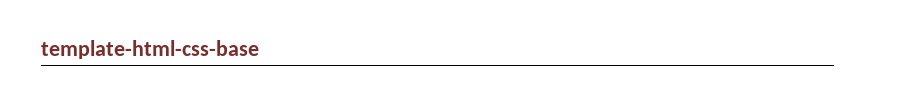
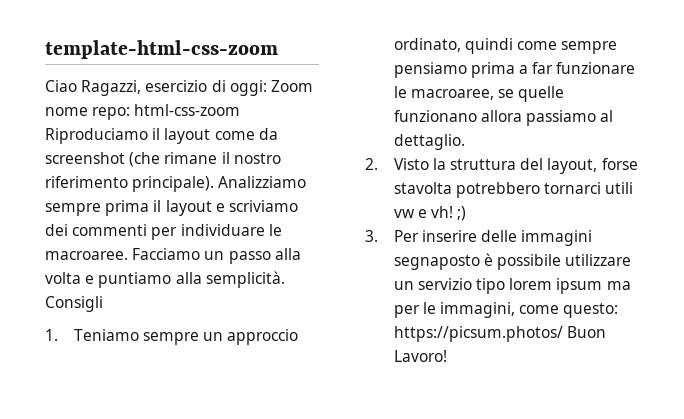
- template-html-css-base
+ template-html-css-zoom
+ Ciao Ragazzi, esercizio di oggi: Zoom nome repo: html-css-zoom Riproduciamo il layout come da screenshot (che rimane il nostro riferimento principale). Analizziamo sempre prima il layout e scriviamo dei commenti per individuare le macroaree. Facciamo un passo alla volta e puntiamo alla semplicità. Consigli
+ 1. Teniamo sempre un approccio ordinato, quindi come sempre pensiamo prima a far funzionare le macroaree, se quelle funzionano allora passiamo al dettaglio.
+ 2. Visto la struttura del layout, forse stavolta potrebbero tornarci utili vw e vh! ;)
+ 3. Per inserire delle immagini segnaposto è possibile utilizzare un servizio tipo lorem ipsum ma per le immagini, come questo: https://picsum.photos/ Buon Lavoro!

